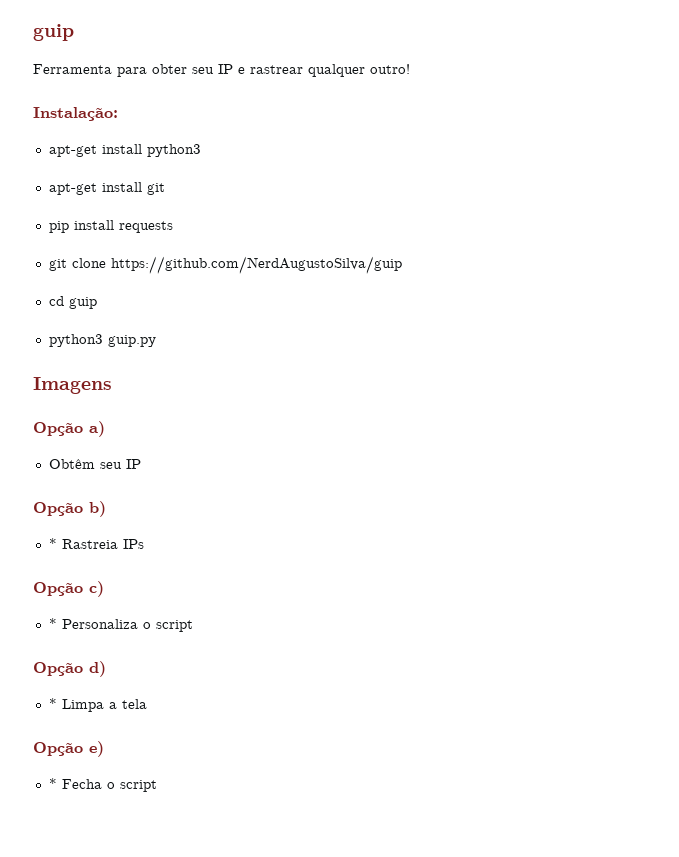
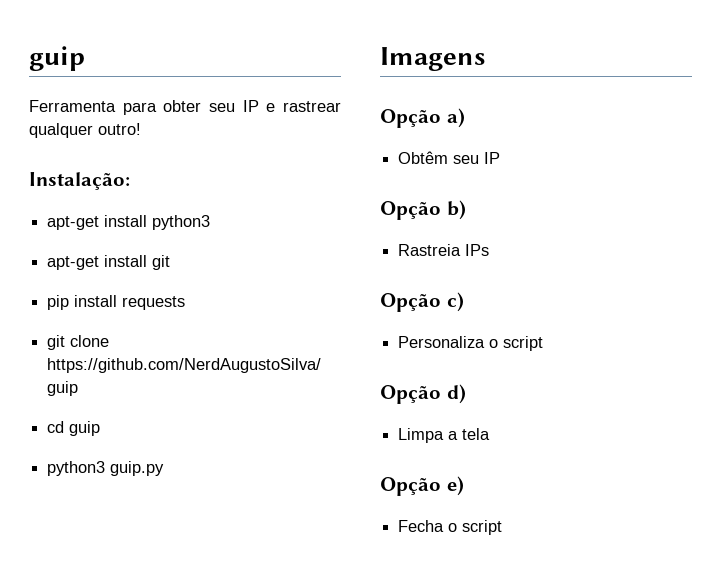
- * Rastreia IPs
+ Rastreia IPs
- * Personaliza o script
+ Personaliza o script
- * Limpa a tela
+ Limpa a tela
- * Fecha o script
+ Fecha o script

